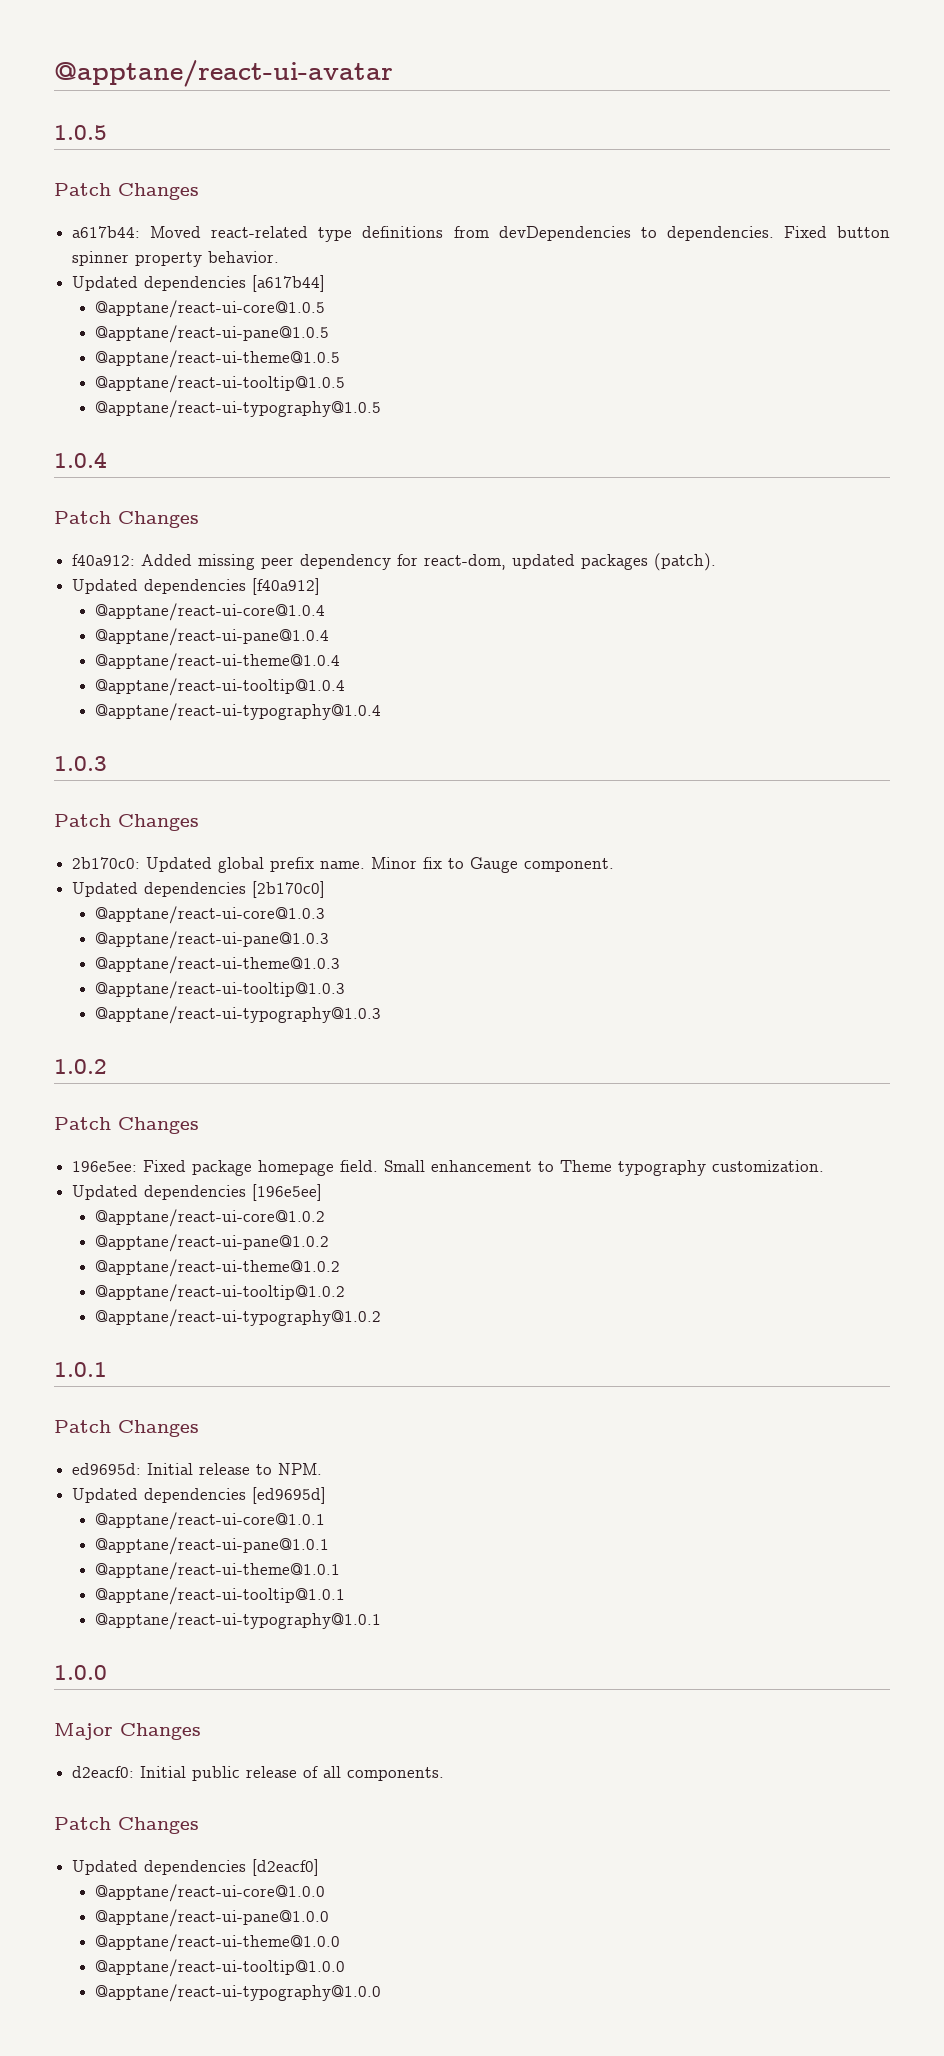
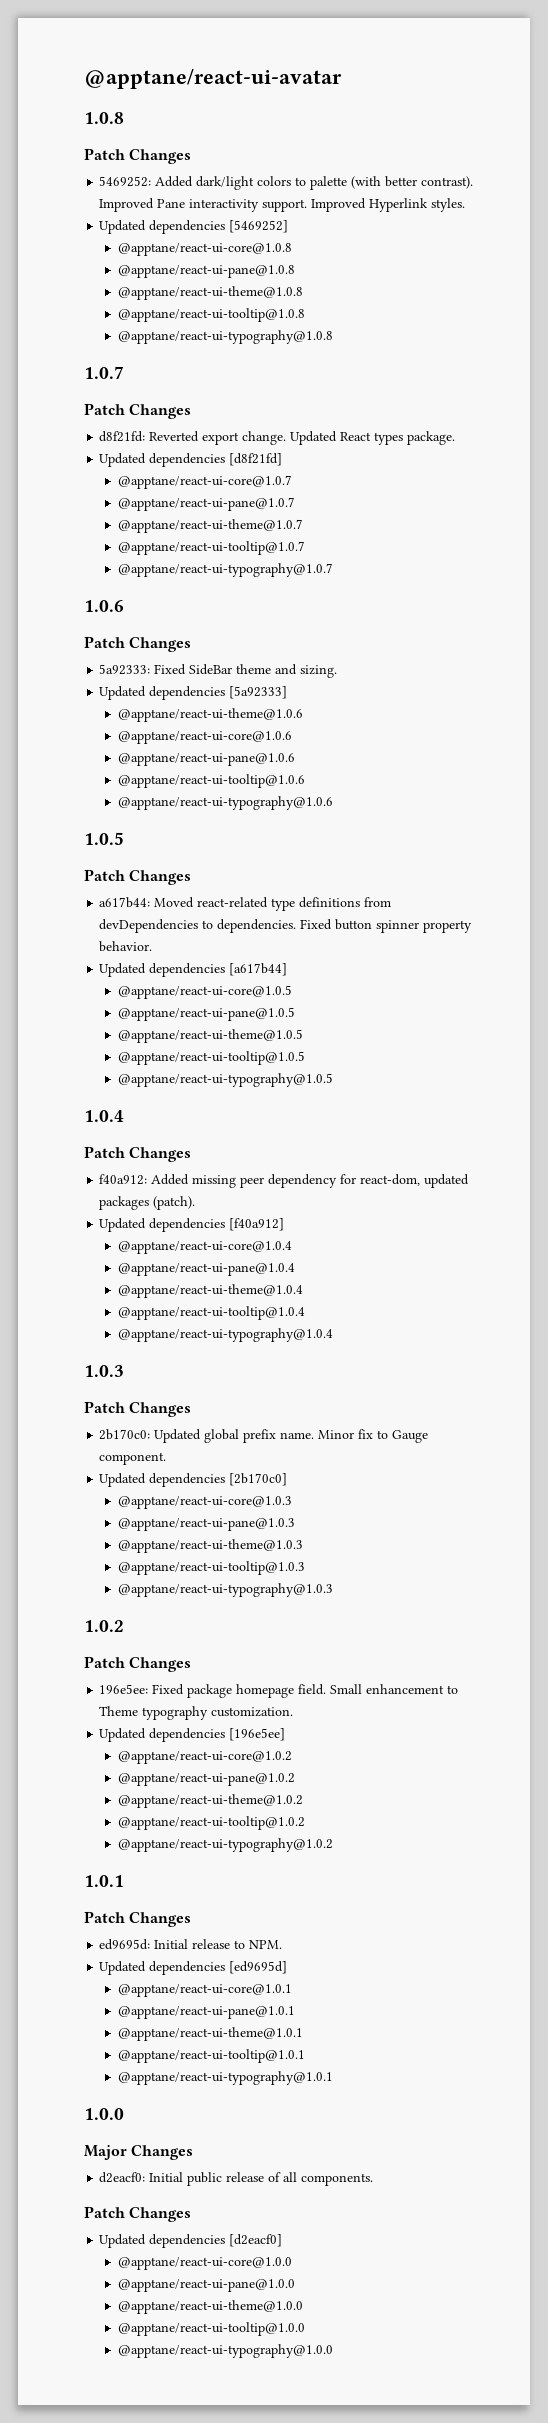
+ 1.0.8
+ Patch Changes
+ 5469252: Added dark/light colors to palette (with better contrast). Improved Pane interactivity support. Improved Hyperlink styles.
+ Updated dependencies [5469252]
+ @apptane/react-ui-core@1.0.8
+ @apptane/react-ui-pane@1.0.8
+ @apptane/react-ui-theme@1.0.8
+ @apptane/react-ui-tooltip@1.0.8
+ @apptane/react-ui-typography@1.0.8
+ 1.0.7
+ Patch Changes
+ d8f21fd: Reverted export change. Updated React types package.
+ Updated dependencies [d8f21fd]
+ @apptane/react-ui-core@1.0.7
+ @apptane/react-ui-pane@1.0.7
+ @apptane/react-ui-theme@1.0.7
+ @apptane/react-ui-tooltip@1.0.7
+ @apptane/react-ui-typography@1.0.7
+ 1.0.6
+ Patch Changes
+ 5a92333: Fixed SideBar theme and sizing.
+ Updated dependencies [5a92333]
+ @apptane/react-ui-theme@1.0.6
+ @apptane/react-ui-core@1.0.6
+ @apptane/react-ui-pane@1.0.6
+ @apptane/react-ui-tooltip@1.0.6
+ @apptane/react-ui-typography@1.0.6

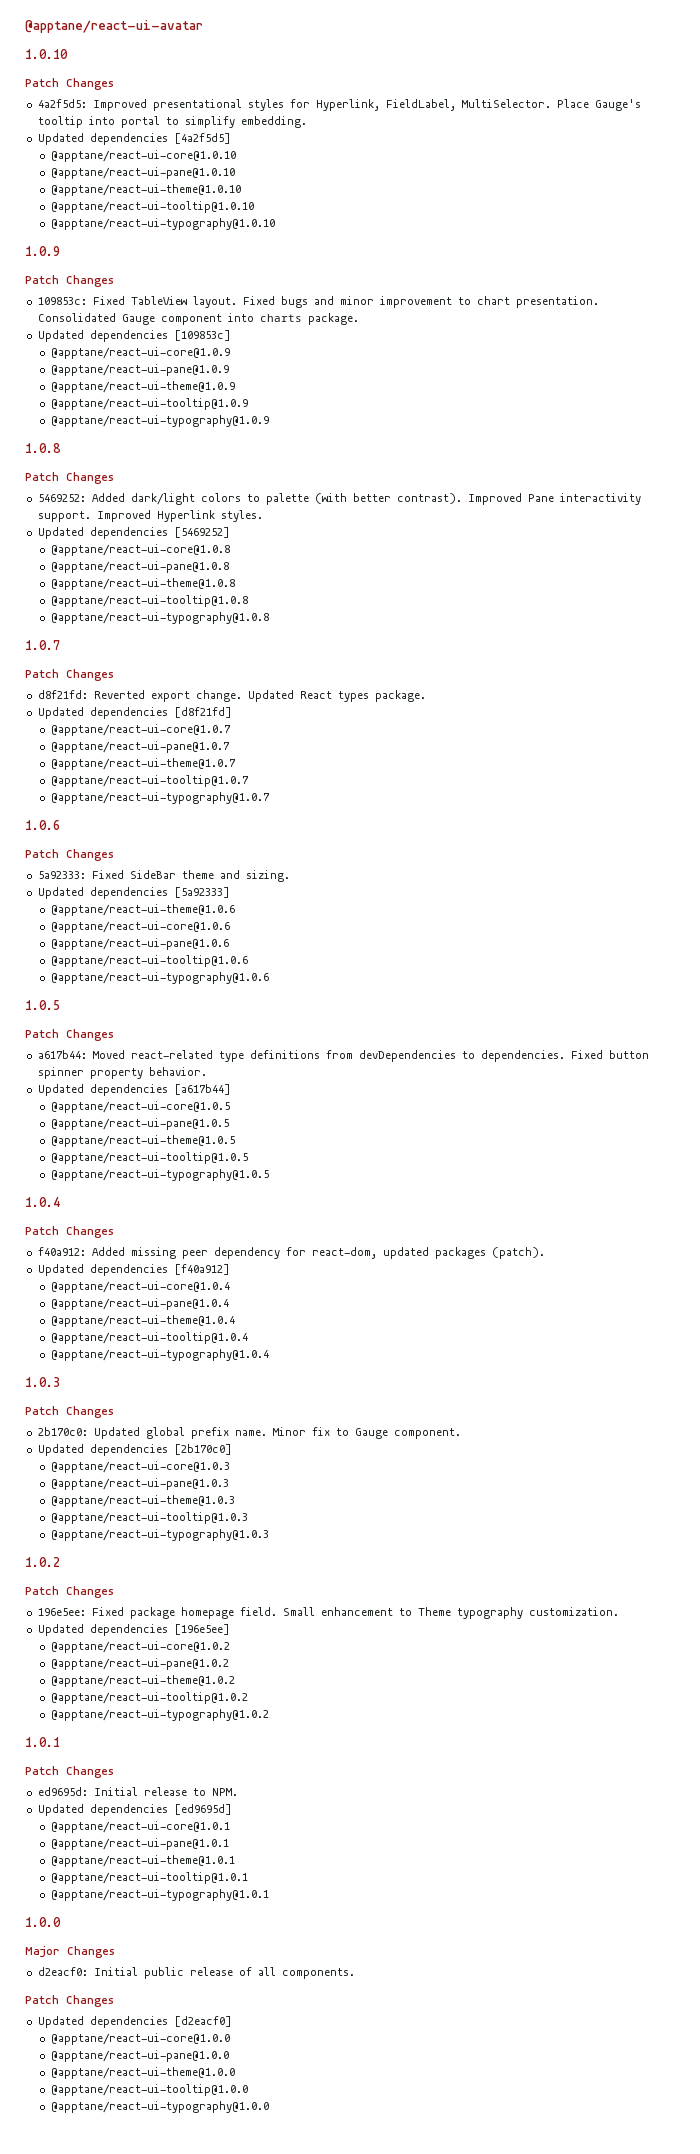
+ 1.0.10
+ Patch Changes
+ 4a2f5d5: Improved presentational styles for Hyperlink, FieldLabel, MultiSelector. Place Gauge's tooltip into portal to simplify embedding.
+ Updated dependencies [4a2f5d5]
+ @apptane/react-ui-core@1.0.10
+ @apptane/react-ui-pane@1.0.10
+ @apptane/react-ui-theme@1.0.10
+ @apptane/react-ui-tooltip@1.0.10
+ @apptane/react-ui-typography@1.0.10
+ 1.0.9
+ Patch Changes
+ 109853c: Fixed TableView layout. Fixed bugs and minor improvement to chart presentation. Consolidated Gauge component into charts package.
+ Updated dependencies [109853c]
+ @apptane/react-ui-core@1.0.9
+ @apptane/react-ui-pane@1.0.9
+ @apptane/react-ui-theme@1.0.9
+ @apptane/react-ui-tooltip@1.0.9
+ @apptane/react-ui-typography@1.0.9

